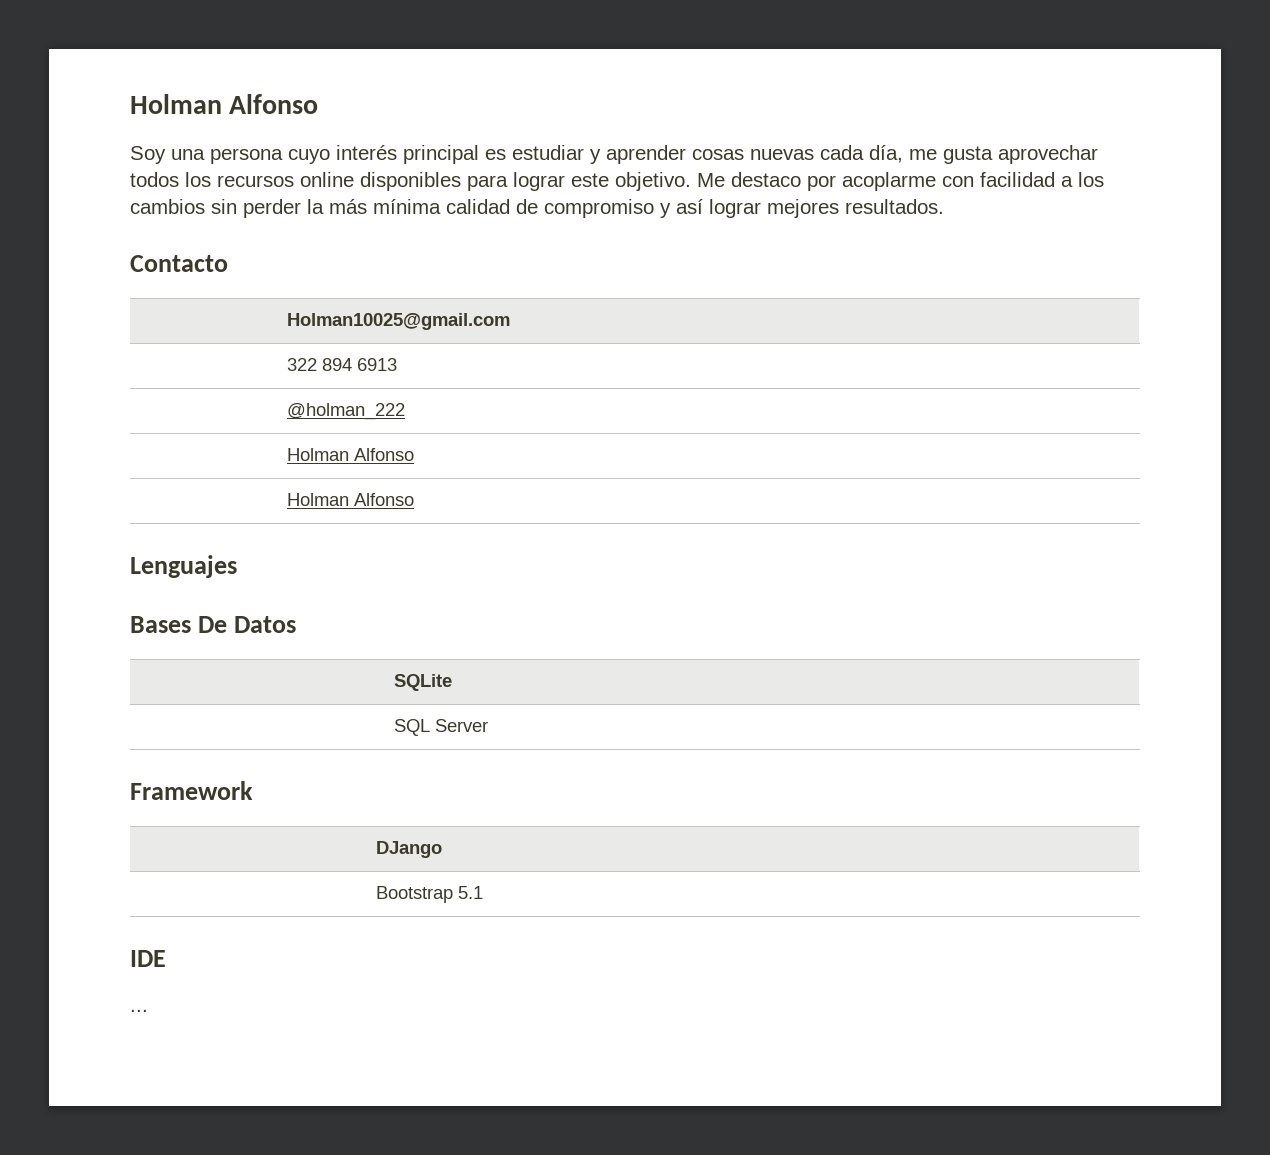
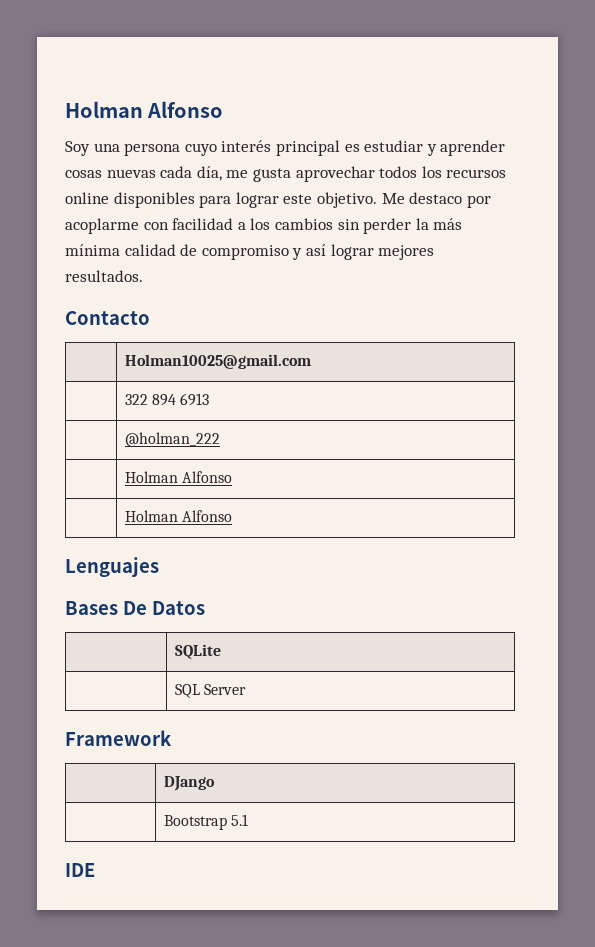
- ...

